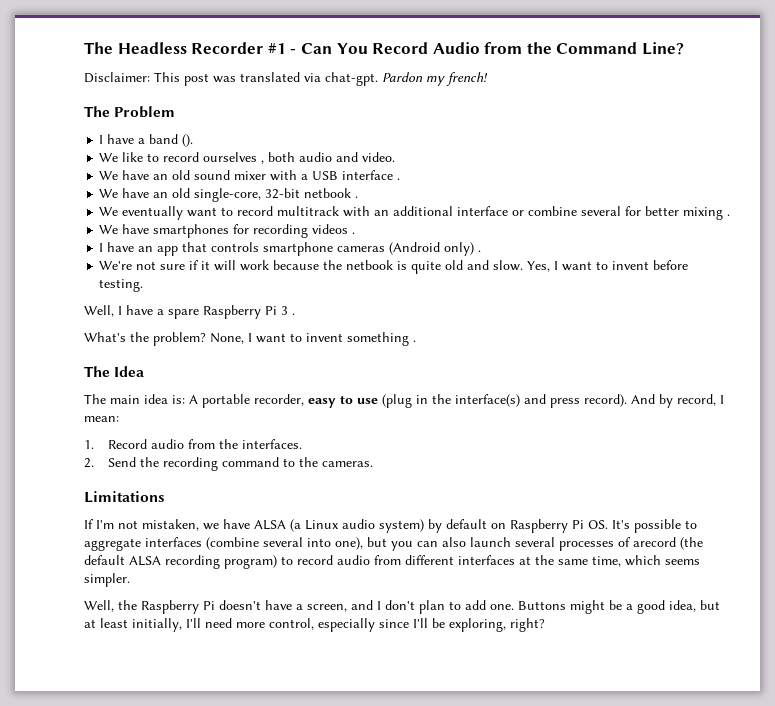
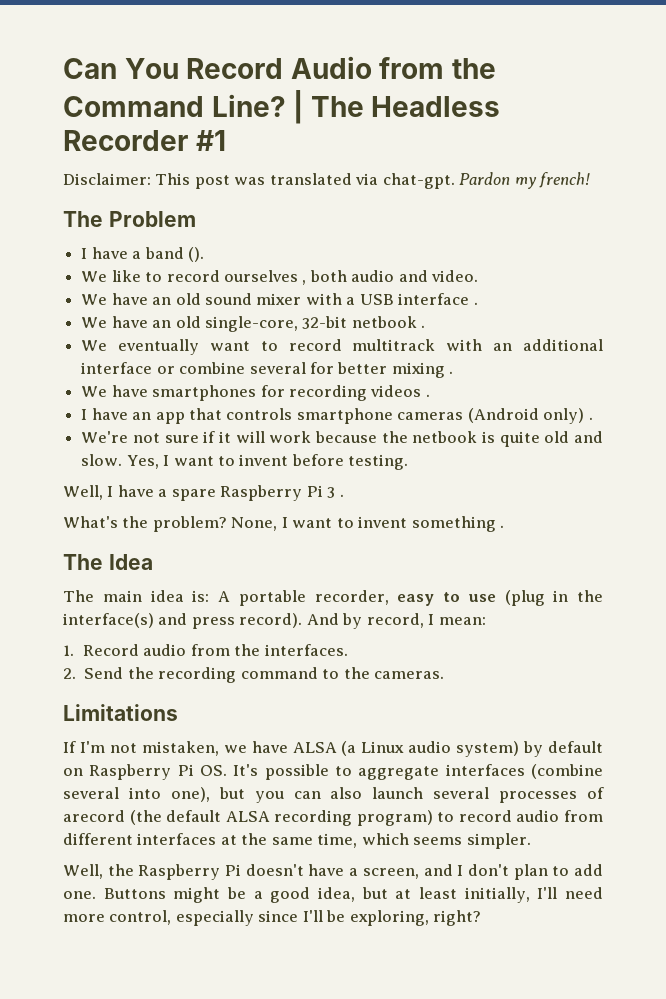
- The Headless Recorder #1 - Can You Record Audio from the Command Line?
+ Can You Record Audio from the Command Line? | The Headless Recorder #1

